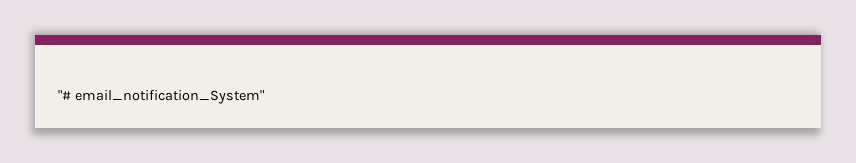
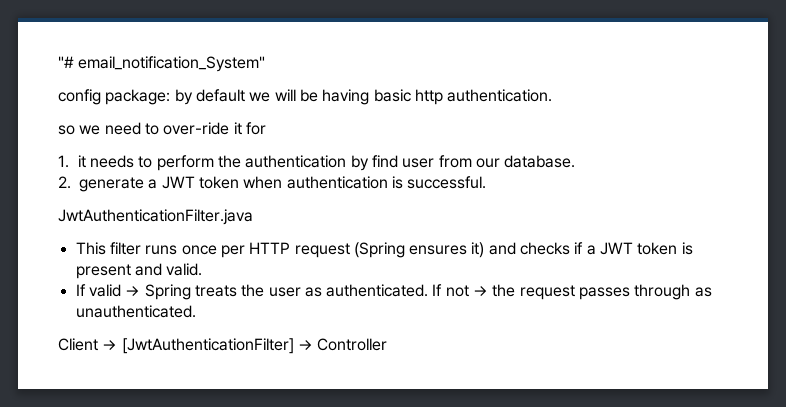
+ config package: by default we will be having basic http authentication.
+ so we need to over-ride it for
+ 1. it needs to perform the authentication by find user from our database.
+ 2. generate a JWT token when authentication is successful.
+ JwtAuthenticationFilter.java
+ This filter runs once per HTTP request (Spring ensures it) and checks if a JWT token is present and valid.
+ If valid → Spring treats the user as authenticated. If not → the request passes through as unauthenticated.
+ Client → [JwtAuthenticationFilter] → Controller

